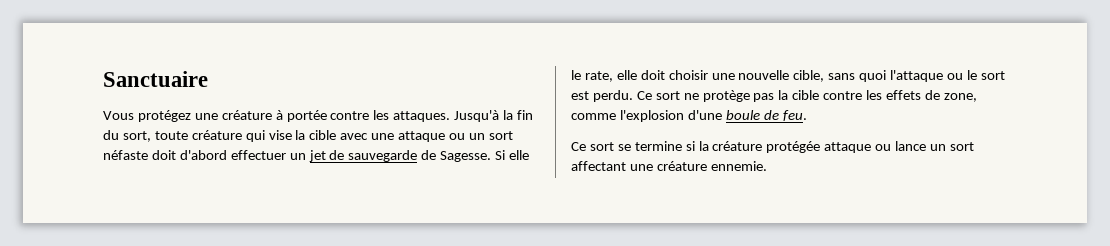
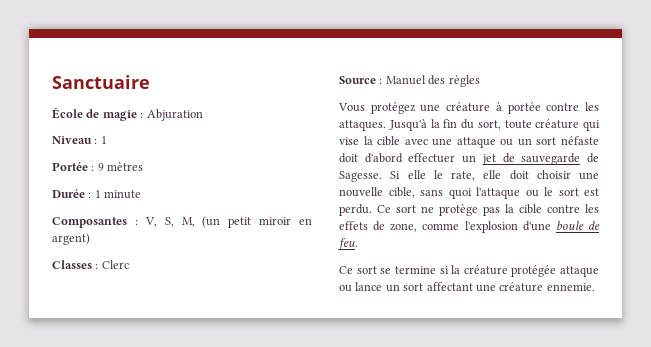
+ École de magie : Abjuration
+ Niveau : 1
+ Portée : 9 mètres
+ Durée : 1 minute
+ Composantes : V, S, M, (un petit miroir en argent)
+ Classes : Clerc
+ Source : Manuel des règles

